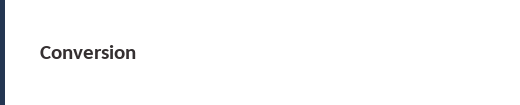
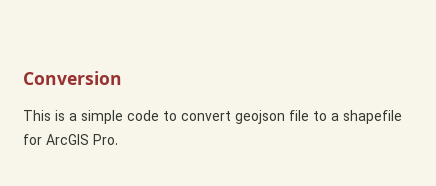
+ This is a simple code to convert geojson file to a shapefile for ArcGIS Pro.

